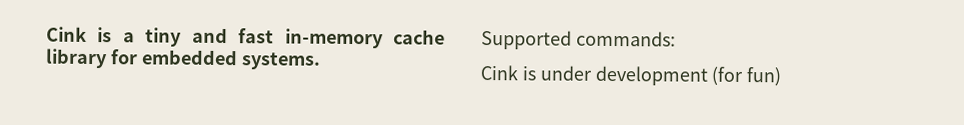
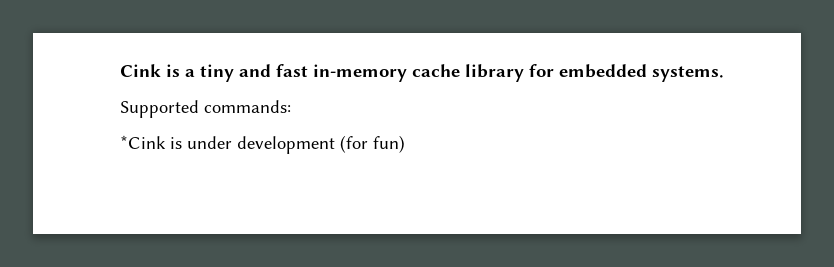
- Cink is under development (for fun)
+ *Cink is under development (for fun)

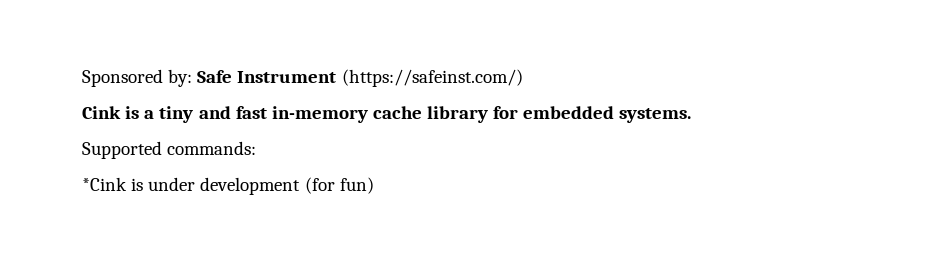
+ Sponsored by: Safe Instrument (https://safeinst.com/)

